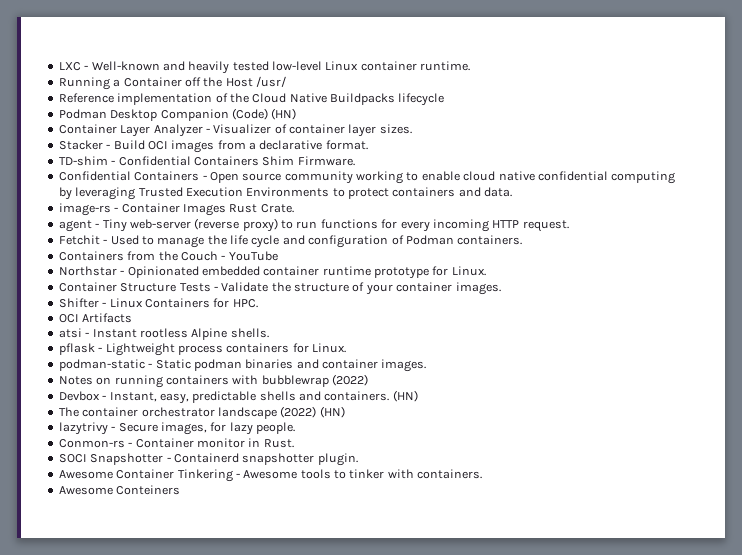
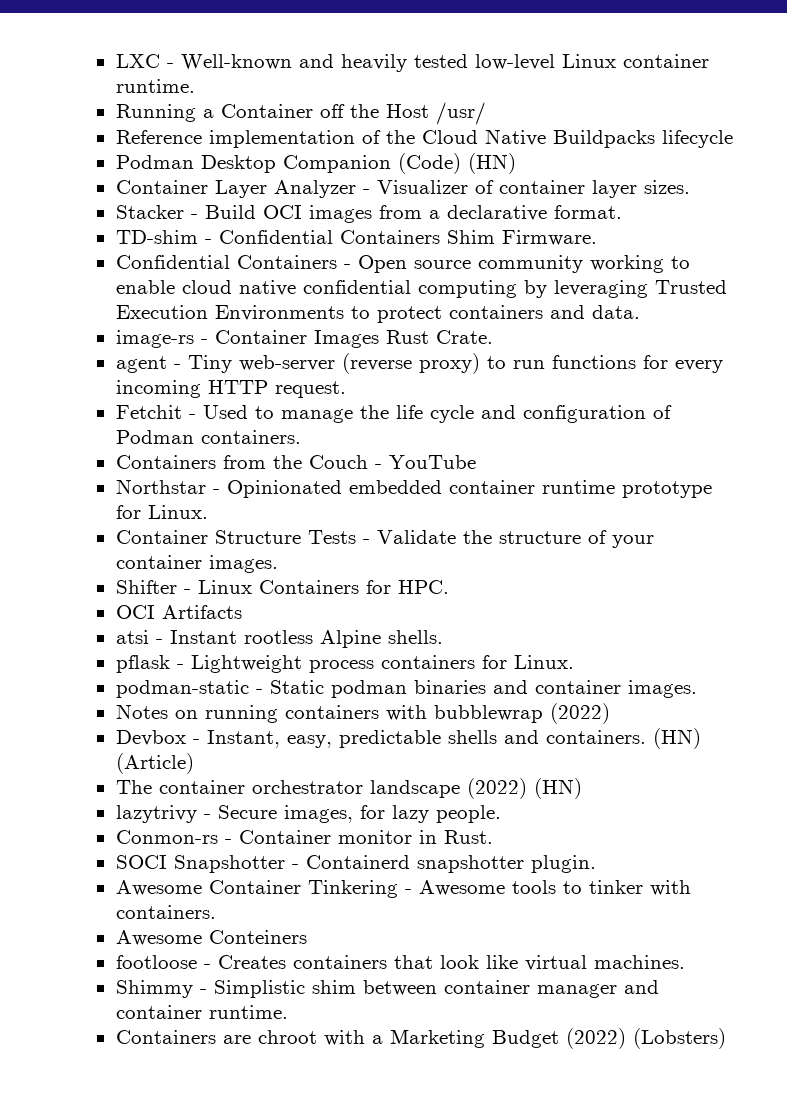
- Devbox - Instant, easy, predictable shells and containers. (HN)
+ Devbox - Instant, easy, predictable shells and containers. (HN) (Article)
+ footloose - Creates containers that look like virtual machines.
+ Shimmy - Simplistic shim between container manager and container runtime.
+ Containers are chroot with a Marketing Budget (2022) (Lobsters)

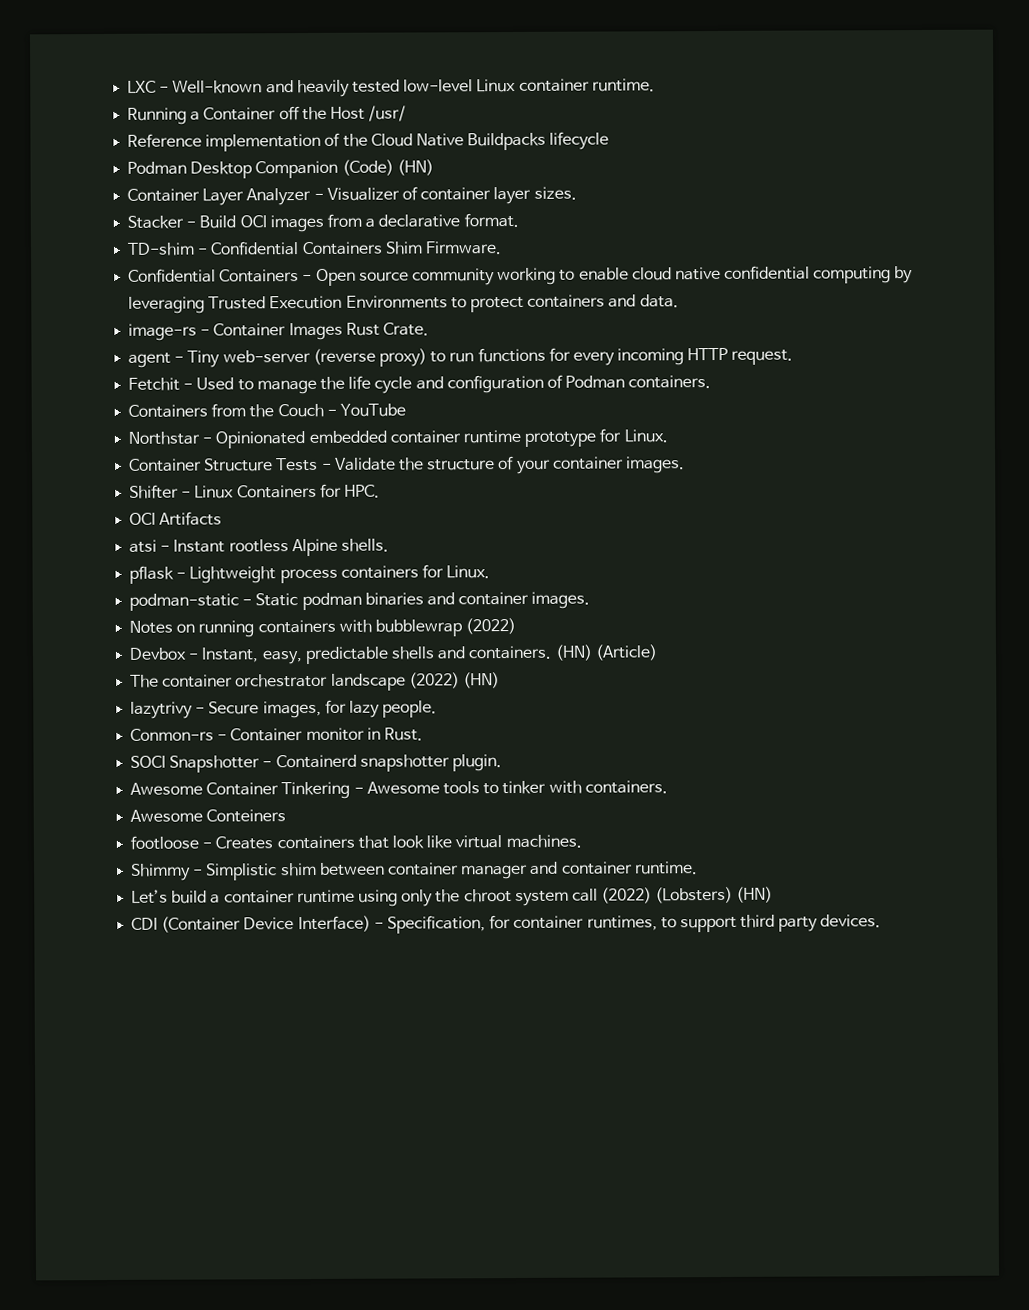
- Containers are chroot with a Marketing Budget (2022) (Lobsters)
+ Let’s build a container runtime using only the chroot system call (2022) (Lobsters) (HN)
+ CDI (Container Device Interface) - Specification, for container runtimes, to support third party devices.

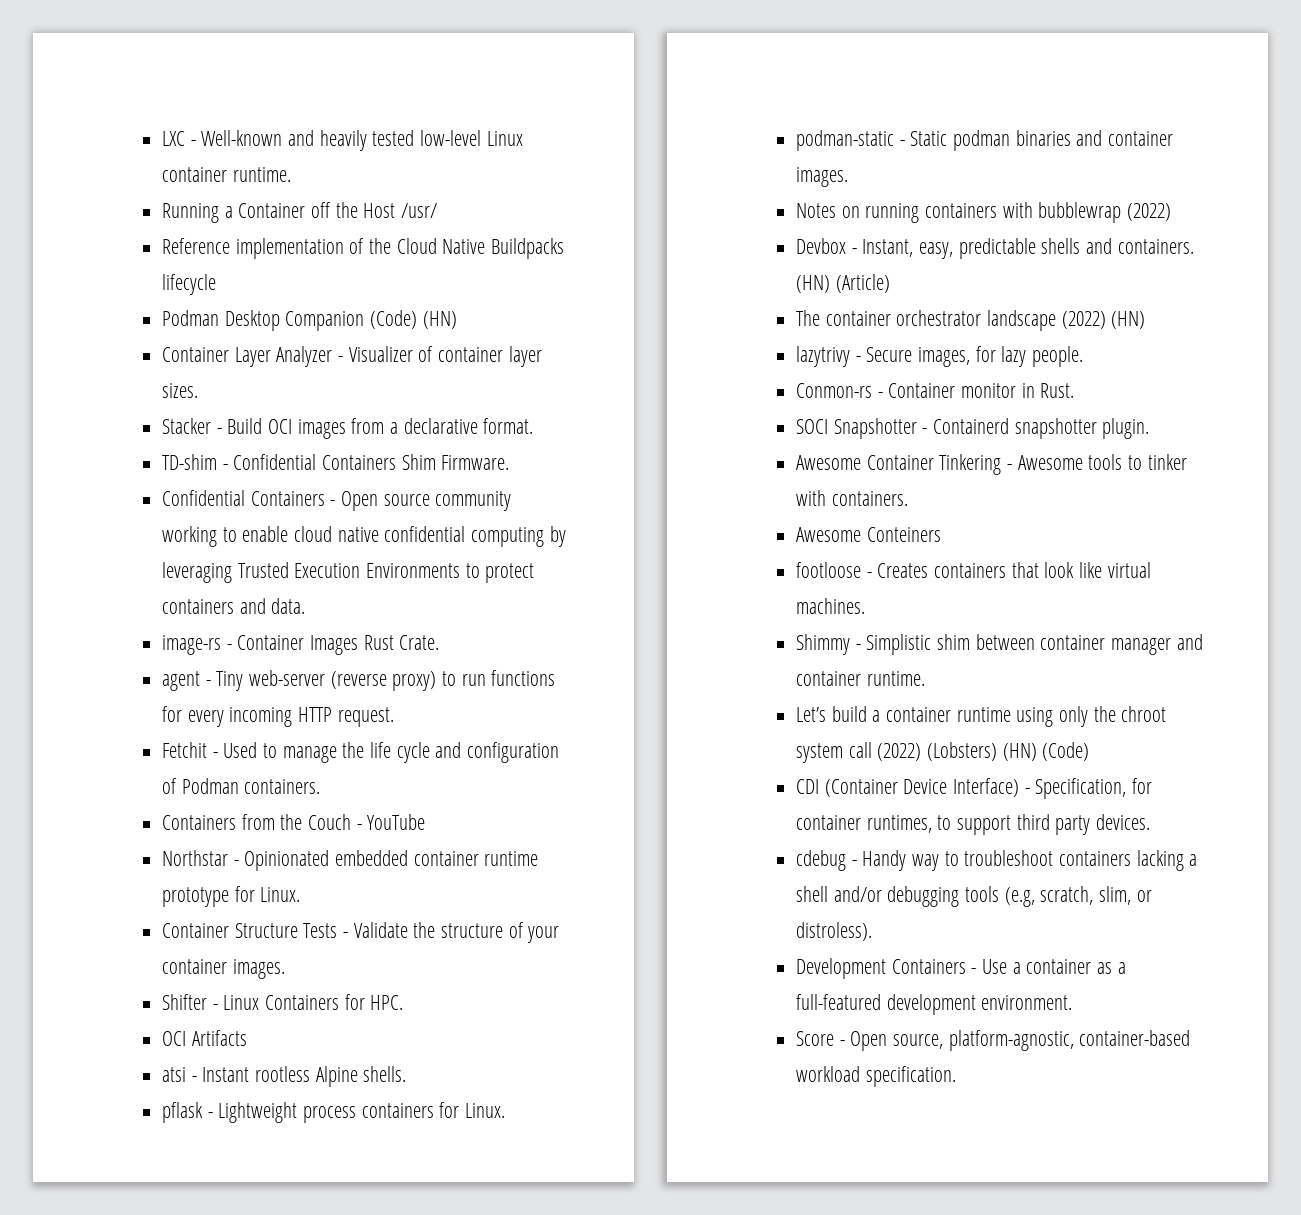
- Let’s build a container runtime using only the chroot system call (2022) (Lobsters) (HN)
+ Let’s build a container runtime using only the chroot system call (2022) (Lobsters) (HN) (Code)
+ cdebug - Handy way to troubleshoot containers lacking a shell and/or debugging tools (e.g, scratch, slim, or distroless).
+ Development Containers - Use a container as a full-featured development environment.
+ Score - Open source, platform-agnostic, container-based workload specification.

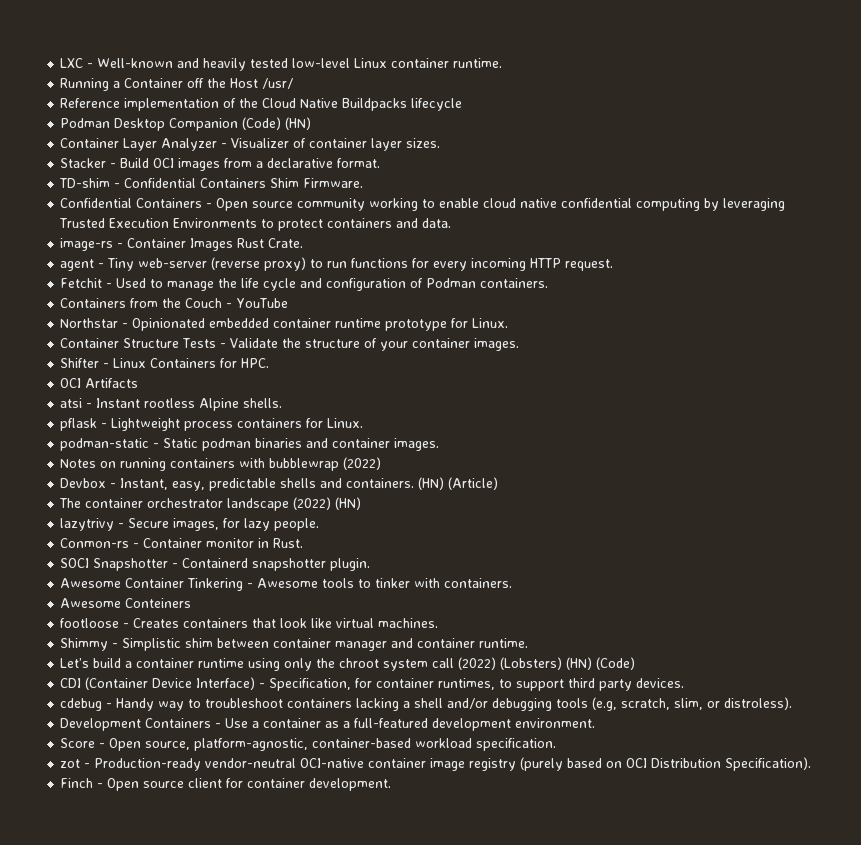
+ zot - Production-ready vendor-neutral OCI-native container image registry (purely based on OCI Distribution Specification).
+ Finch - Open source client for container development.

